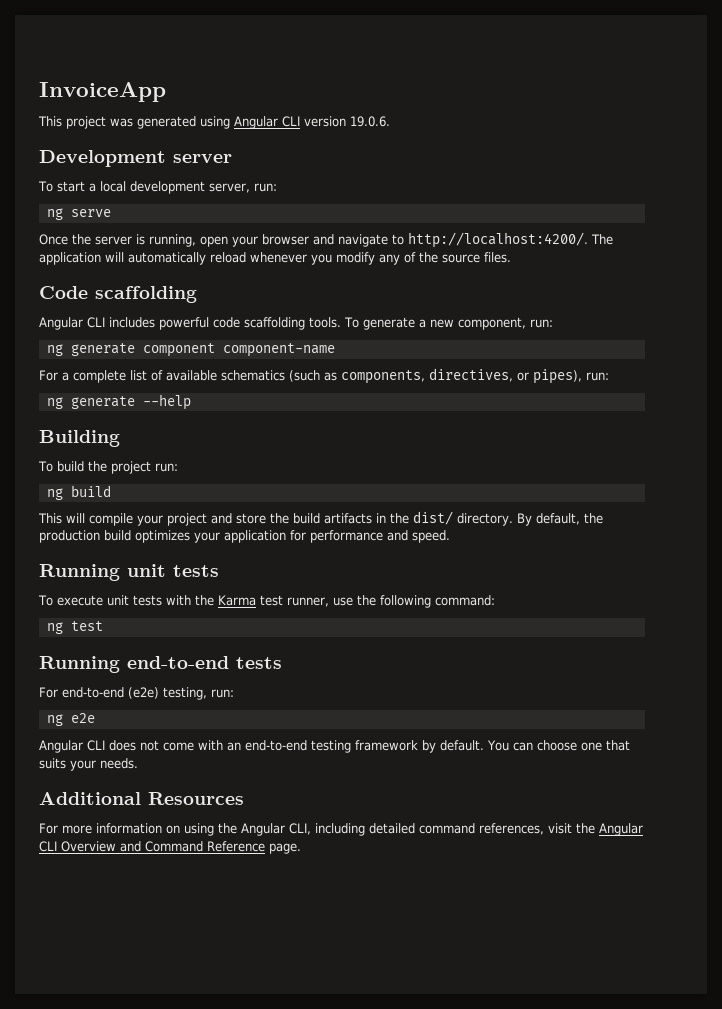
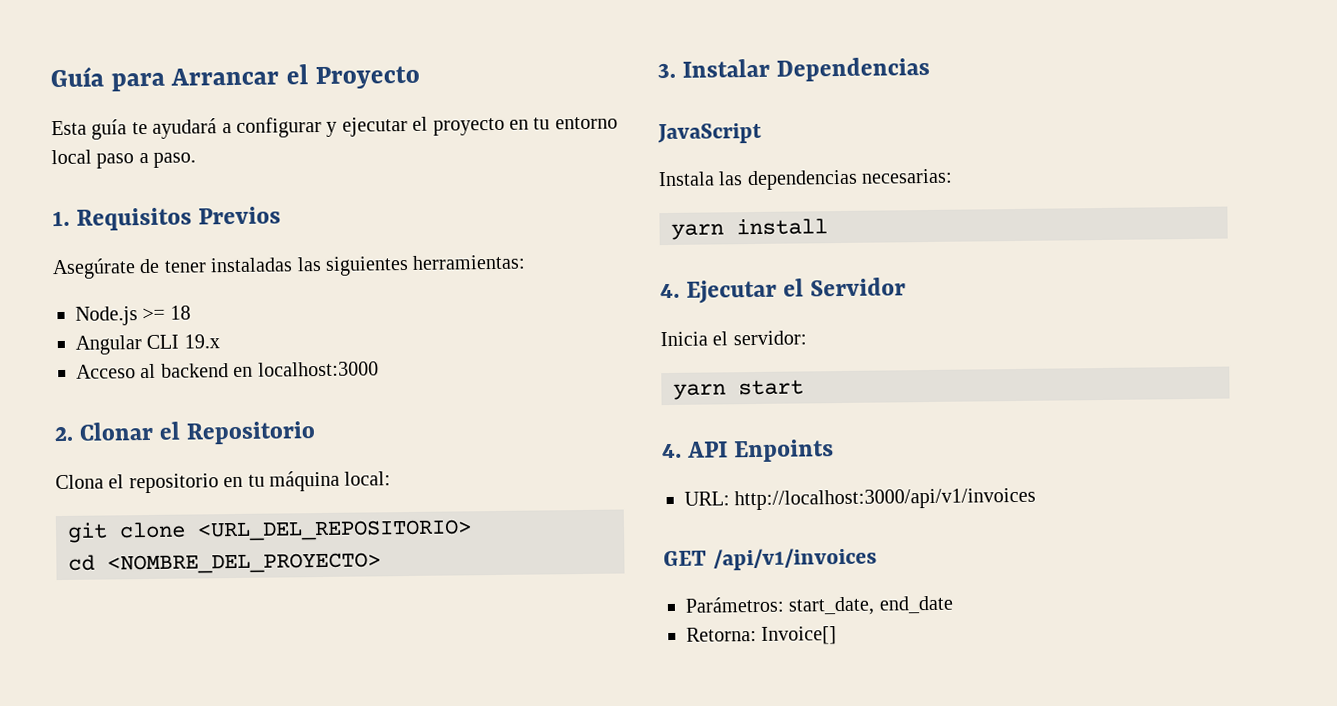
- InvoiceApp
- This project was generated using Angular CLI version 19.0.6.
- Development server
- To start a local development server, run:
- ng serve
- Once the server is running, open your browser and navigate to http://localhost:4200/. The application will automatically reload whenever you modify any of the source files.
- Code scaffolding
- Angular CLI includes powerful code scaffolding tools. To generate a new component, run:
- ng generate component component-name
- For a complete list of available schematics (such as components, directives, or pipes), run:
- ng generate --help
- Building
- To build the project run:
- ng build
- This will compile your project and store the build artifacts in the dist/ directory. By default, the production build optimizes your application for performance and speed.
- Running unit tests
- To execute unit tests with the Karma test runner, use the following command:
- ng test
- Running end-to-end tests
- For end-to-end (e2e) testing, run:
- ng e2e
- Angular CLI does not come with an end-to-end testing framework by default. You can choose one that suits your needs.
- Additional Resources
- For more information on using the Angular CLI, including detailed command references, visit the Angular CLI Overview and Command Reference page.
+ Guía para Arrancar el Proyecto
+ Esta guía te ayudará a configurar y ejecutar el proyecto en tu entorno local paso a paso.
+ 1. Requisitos Previos
+ Asegúrate de tener instaladas las siguientes herramientas:
+ Node.js >= 18
+ Angular CLI 19.x
+ Acceso al backend en localhost:3000
+ 2. Clonar el Repositorio
+ Clona el repositorio en tu máquina local:
+ git clone <URL_DEL_REPOSITORIO>
+ cd <NOMBRE_DEL_PROYECTO>
+ 3. Instalar Dependencias
+ JavaScript
+ Instala las dependencias necesarias:
+ yarn install
+ 4. Ejecutar el Servidor
+ Inicia el servidor:
+ yarn start
+ 4. API Enpoints
+ URL: http://localhost:3000/api/v1/invoices
+ GET /api/v1/invoices
+ Parámetros: start_date, end_date
+ Retorna: Invoice[]

